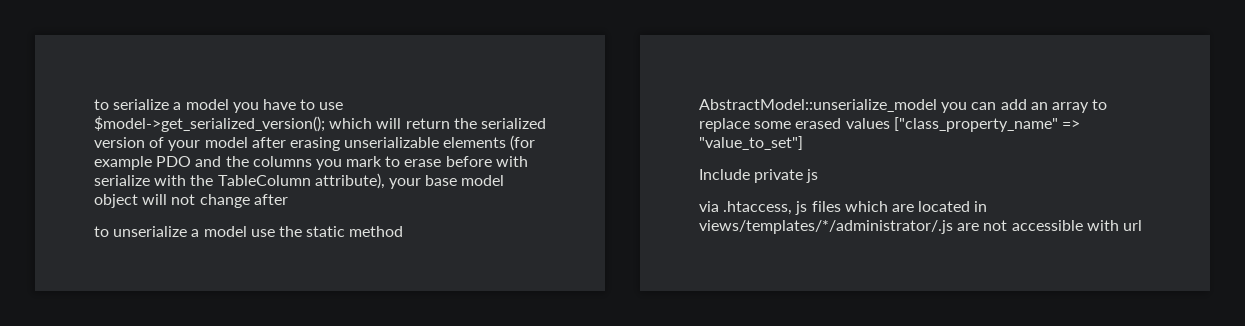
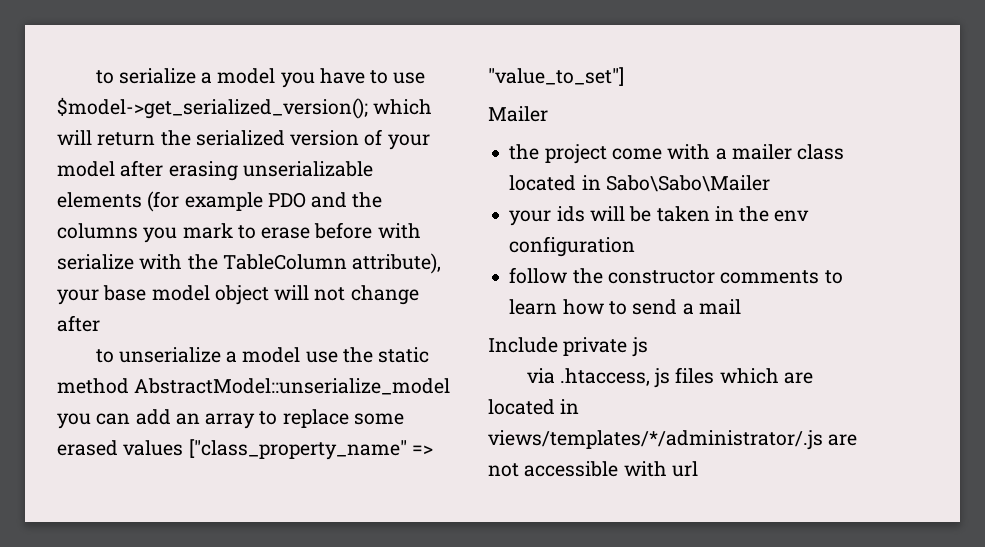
+ Mailer
+ the project come with a mailer class located in Sabo\Sabo\Mailer
+ your ids will be taken in the env configuration
+ follow the constructor comments to learn how to send a mail

